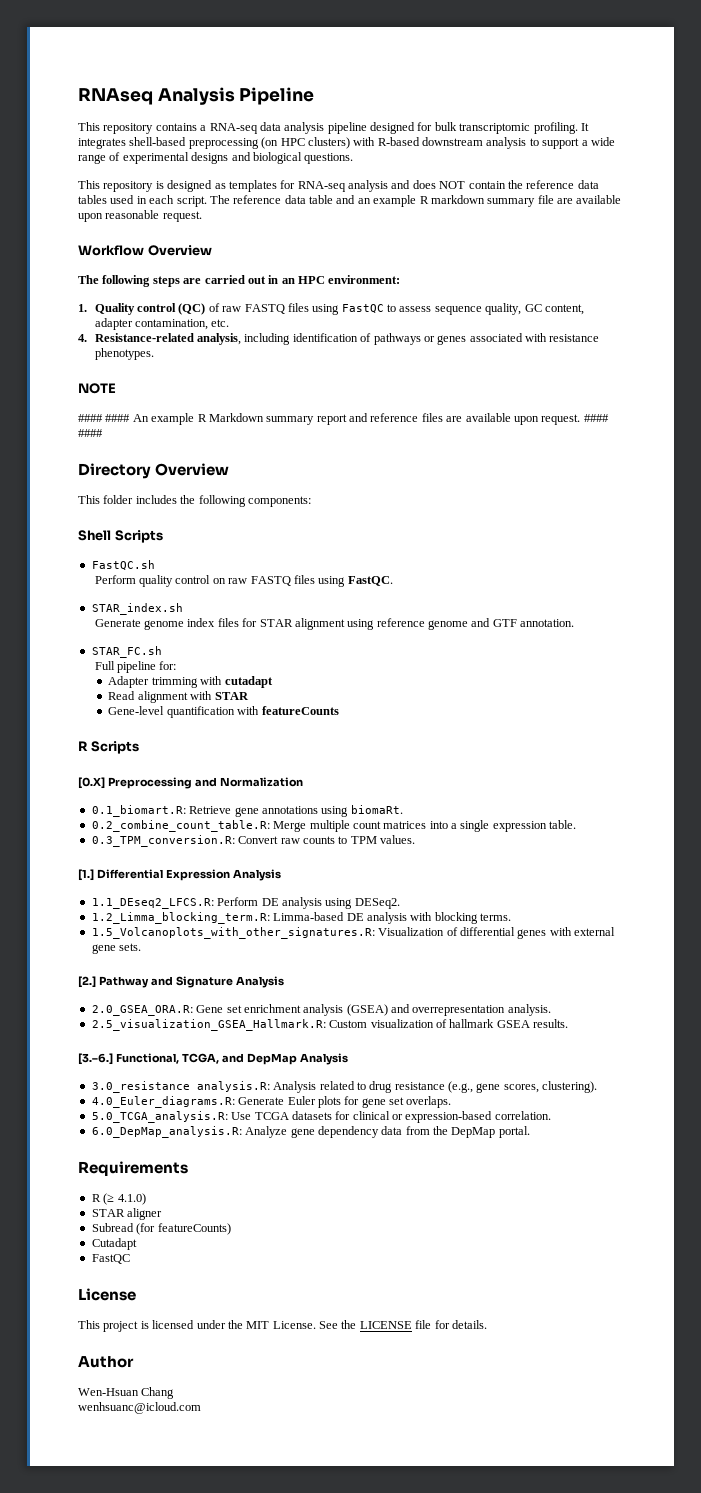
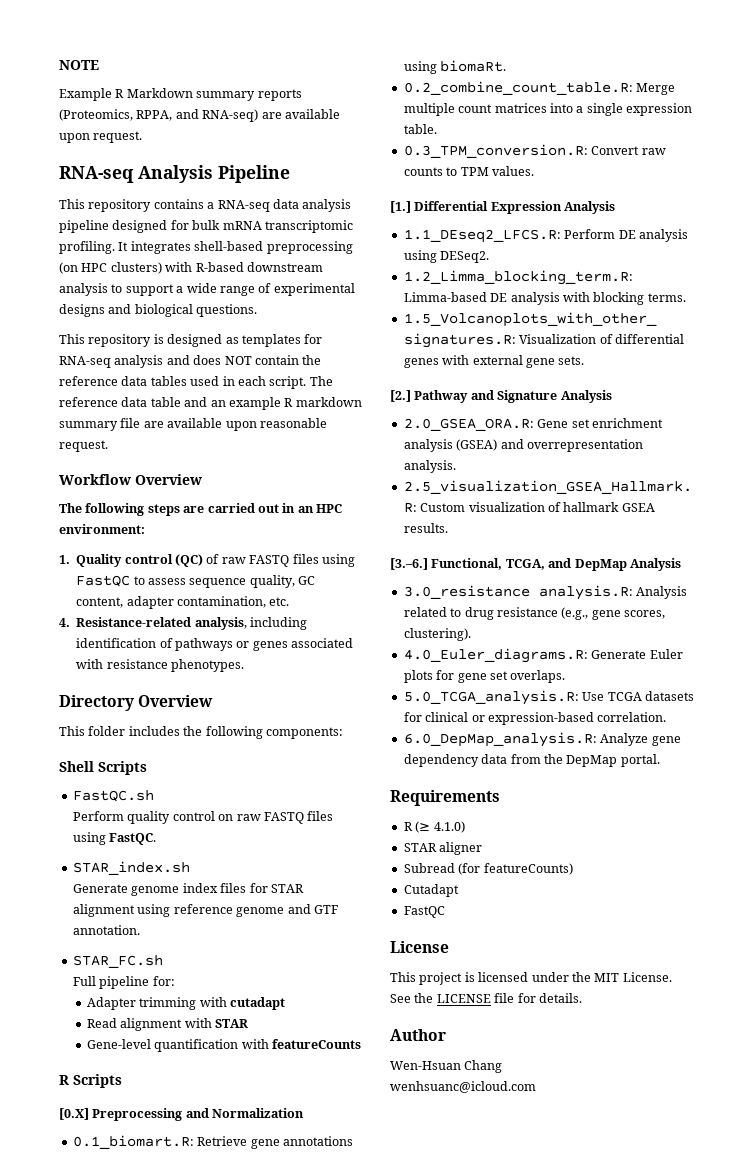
- RNAseq Analysis Pipeline
+ NOTE
+ Example R Markdown summary reports (Proteomics, RPPA, and RNA-seq) are available upon request.
+ RNA-seq Analysis Pipeline
- This repository contains a RNA-seq data analysis pipeline designed for bulk transcriptomic profiling.
+ This repository contains a RNA-seq data analysis pipeline designed for bulk mRNA transcriptomic profiling.
- NOTE
- #### #### An example R Markdown summary report and reference files are available upon request. #### ####

